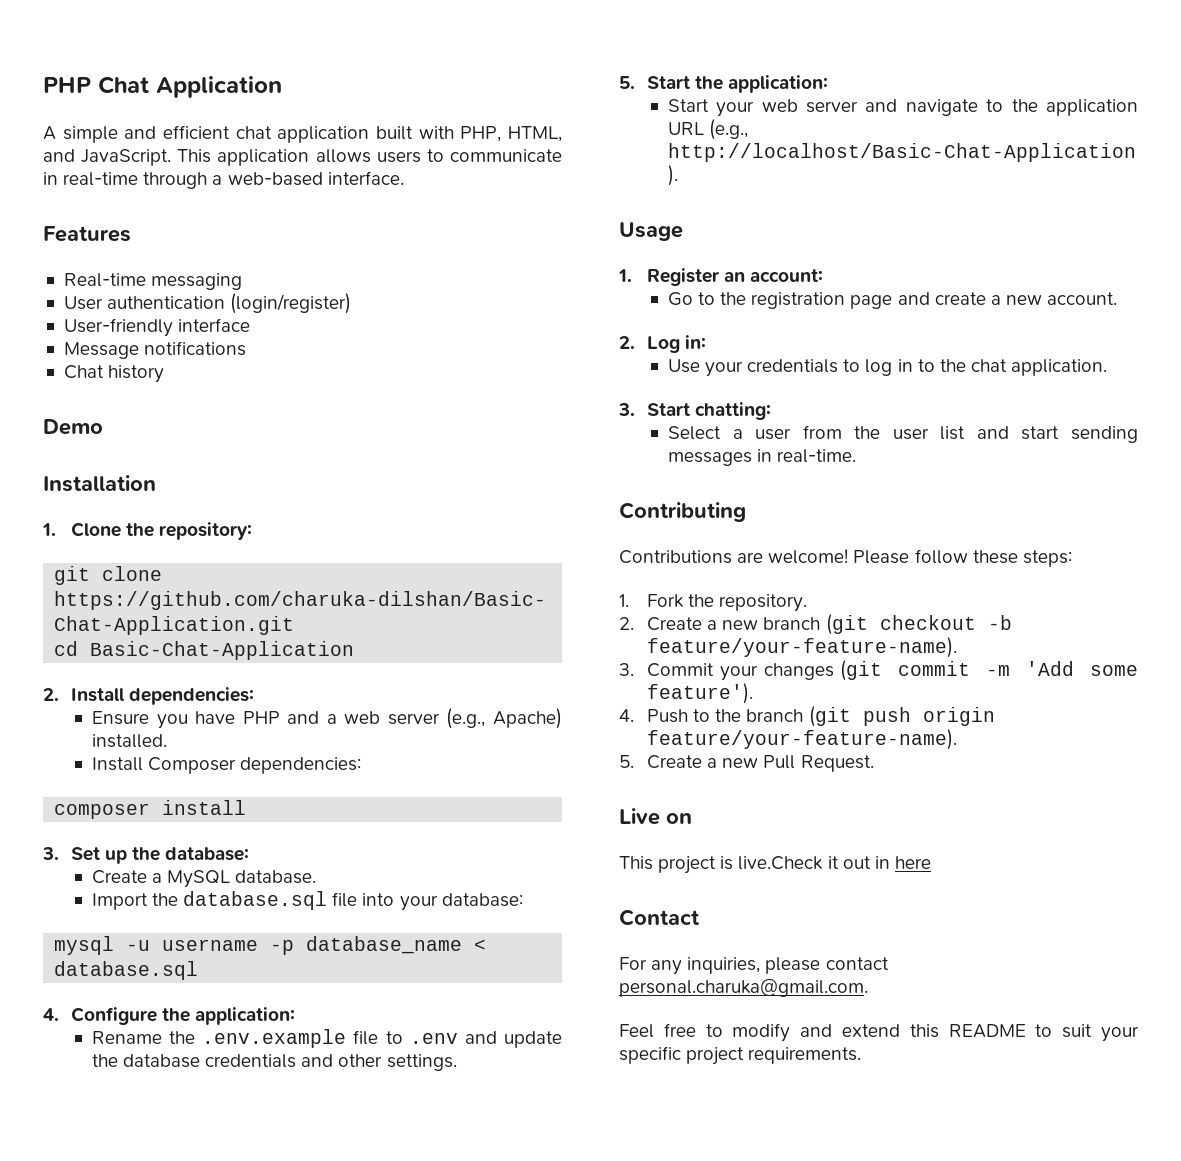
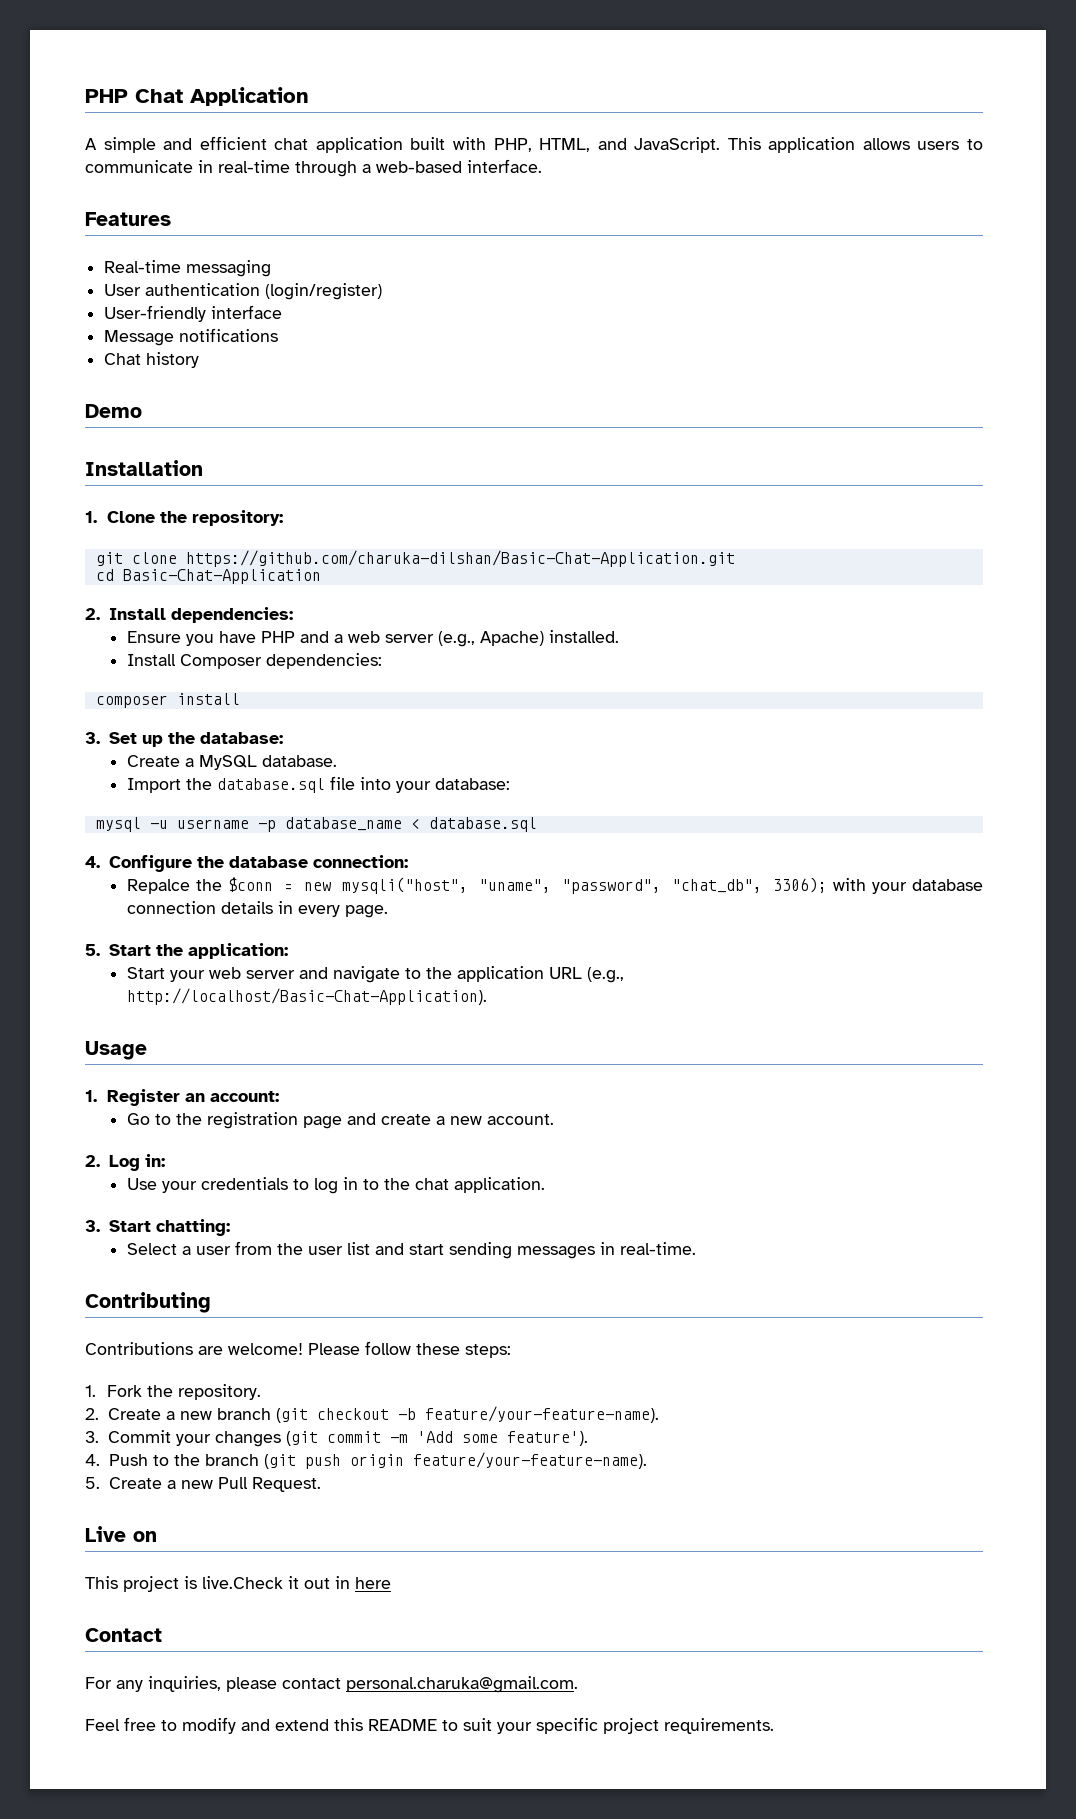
- 4. Configure the application:
- Rename the .env.example file to .env and update the database credentials and other settings.
+ 4. Configure the database connection:
+ Repalce the $conn = new mysqli("host", "uname", "password", "chat_db", 3306); with your database connection details in every page.

